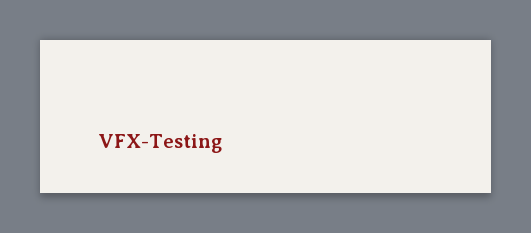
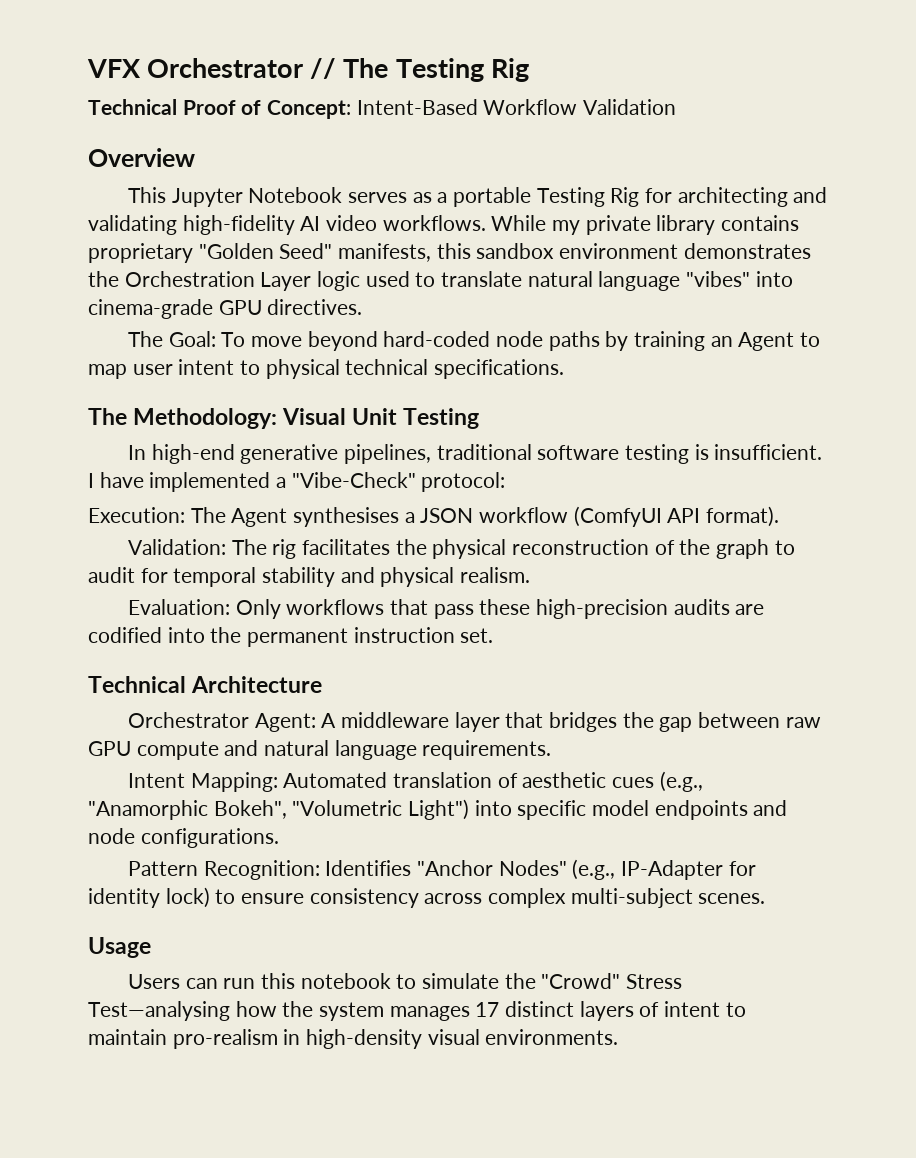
- VFX-Testing
+ VFX Orchestrator // The Testing Rig
+ Technical Proof of Concept: Intent-Based Workflow Validation
+ Overview
+ This Jupyter Notebook serves as a portable Testing Rig for architecting and validating high-fidelity AI video workflows. While my private library contains proprietary "Golden Seed" manifests, this sandbox environment demonstrates the Orchestration Layer logic used to translate natural language "vibes" into cinema-grade GPU directives.
+ The Goal: To move beyond hard-coded node paths by training an Agent to map user intent to physical technical specifications.
+ The Methodology: Visual Unit Testing
+ In high-end generative pipelines, traditional software testing is insufficient. I have implemented a "Vibe-Check" protocol:
+ Execution: The Agent synthesises a JSON workflow (ComfyUI API format).
+ Validation: The rig facilitates the physical reconstruction of the graph to audit for temporal stability and physical realism.
+ Evaluation: Only workflows that pass these high-precision audits are codified into the permanent instruction set.
+ Technical Architecture
+ Orchestrator Agent: A middleware layer that bridges the gap between raw GPU compute and natural language requirements.
+ Intent Mapping: Automated translation of aesthetic cues (e.g., "Anamorphic Bokeh", "Volumetric Light") into specific model endpoints and node configurations.
+ Pattern Recognition: Identifies "Anchor Nodes" (e.g., IP-Adapter for identity lock) to ensure consistency across complex multi-subject scenes.
+ Usage
+ Users can run this notebook to simulate the "Crowd" Stress Test—analysing how the system manages 17 distinct layers of intent to maintain pro-realism in high-density visual environments.

